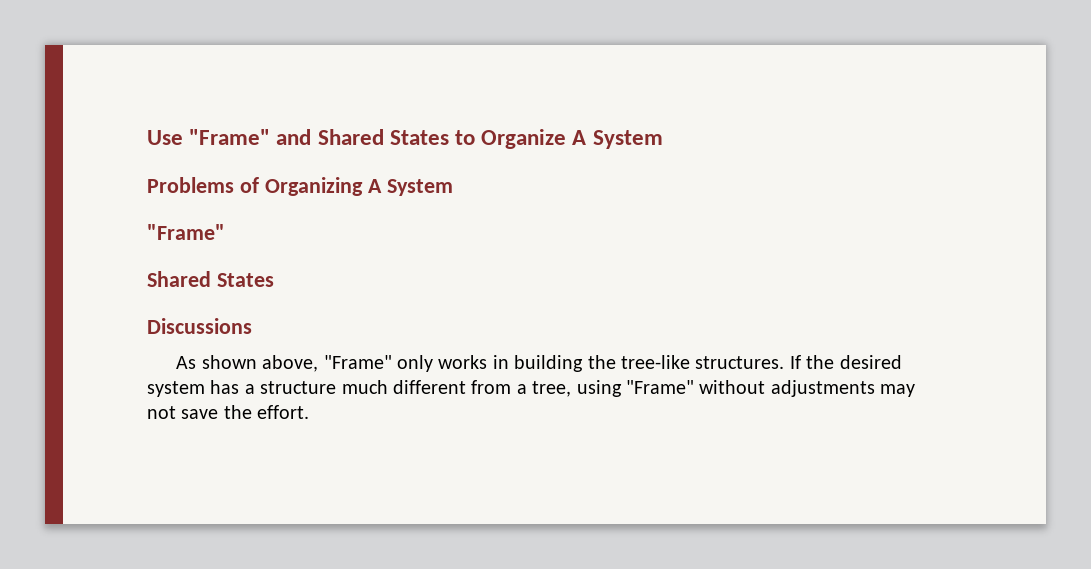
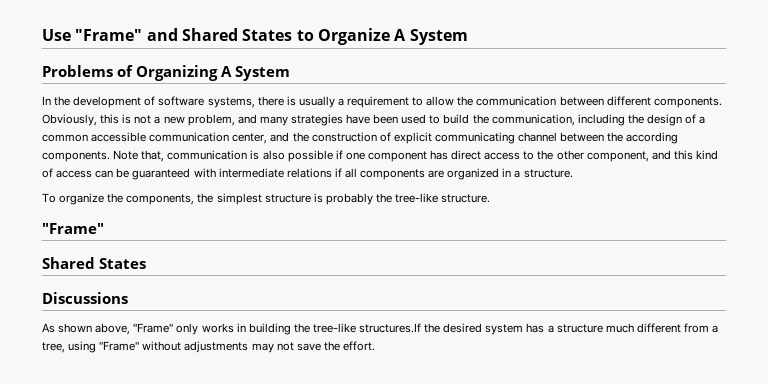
+ In the development of software systems, there is usually a requirement to allow the communication between different components. Obviously, this is not a new problem, and many strategies have been used to build the communication, including the design of a common accessible communication center, and the construction of explicit communicating channel between the according components. Note that, communication is also possible if one component has direct access to the other component, and this kind of access can be guaranteed with intermediate relations if all components are organized in a structure.
+ To organize the components, the simplest structure is probably the tree-like structure.
- As shown above, "Frame" only works in building the tree-like structures. If the desired system has a structure much different from a tree, using "Frame" without adjustments may not save the effort.
+ As shown above, "Frame" only works in building the tree-like structures.If the desired system has a structure much different from a tree, using "Frame" without adjustments may not save the effort.

